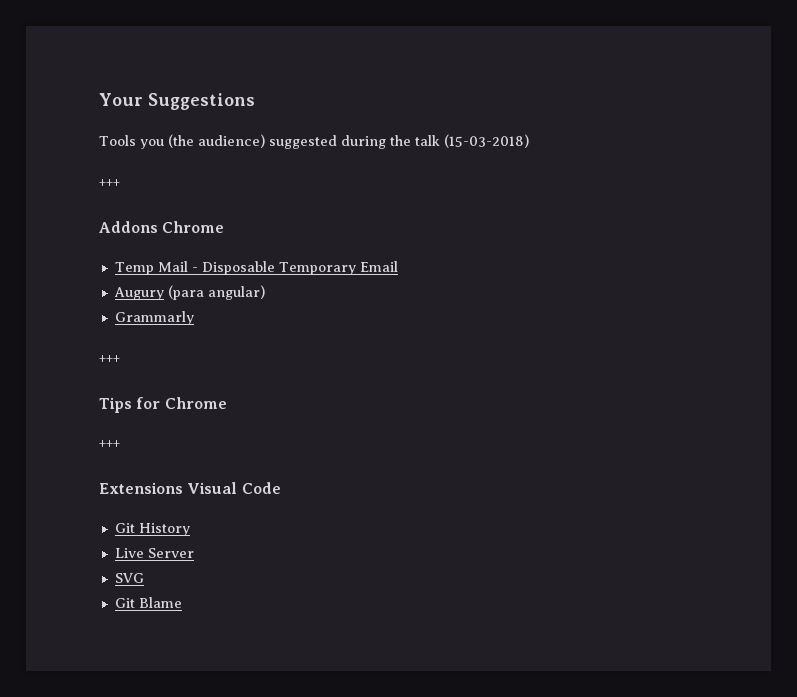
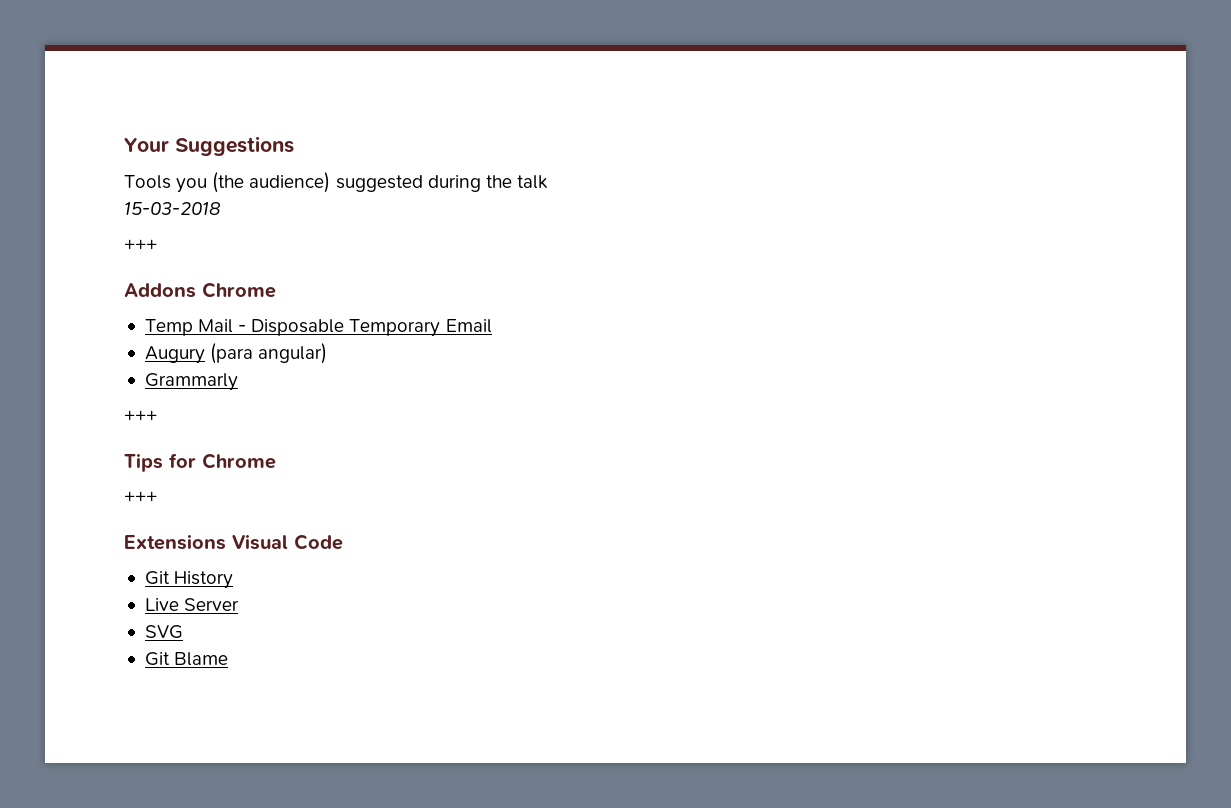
- Tools you (the audience) suggested during the talk (15-03-2018)
+ Tools you (the audience) suggested during the talk
+ 15-03-2018

